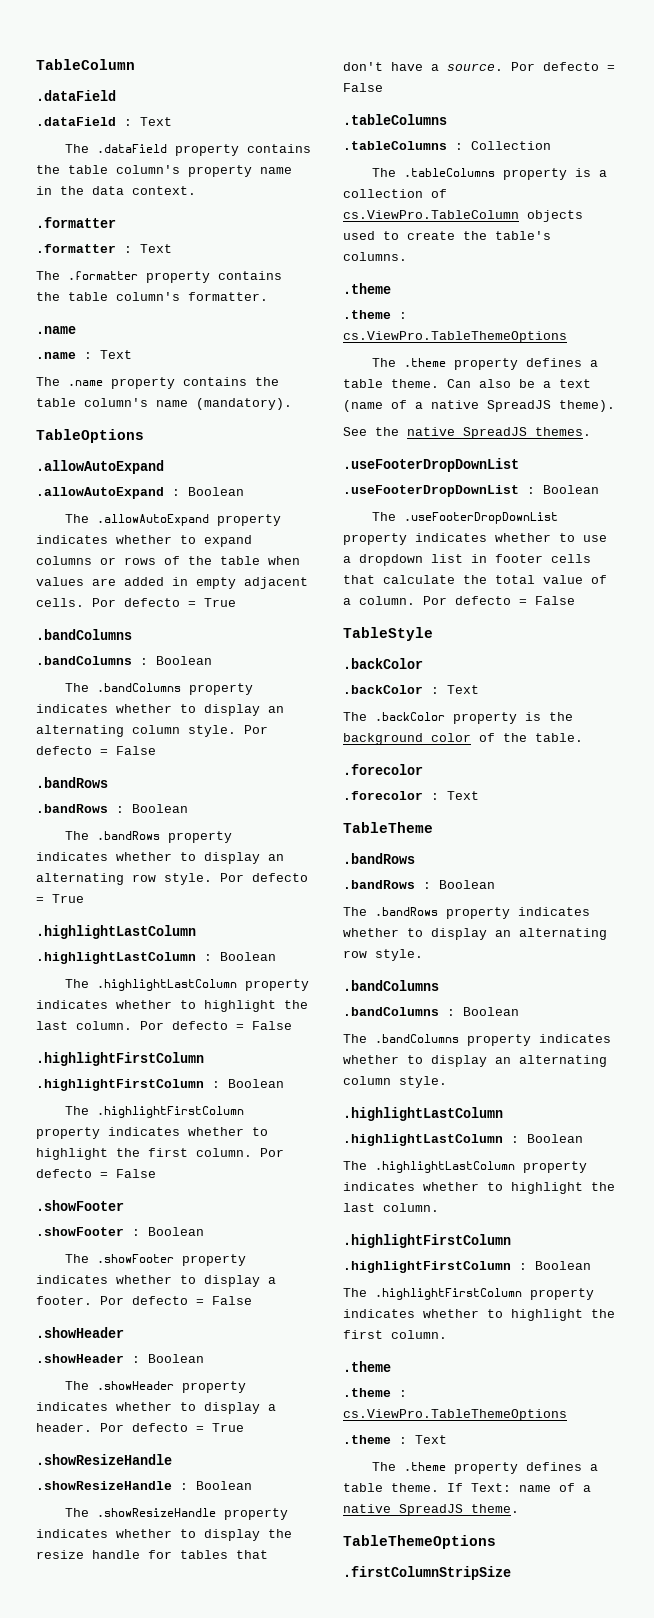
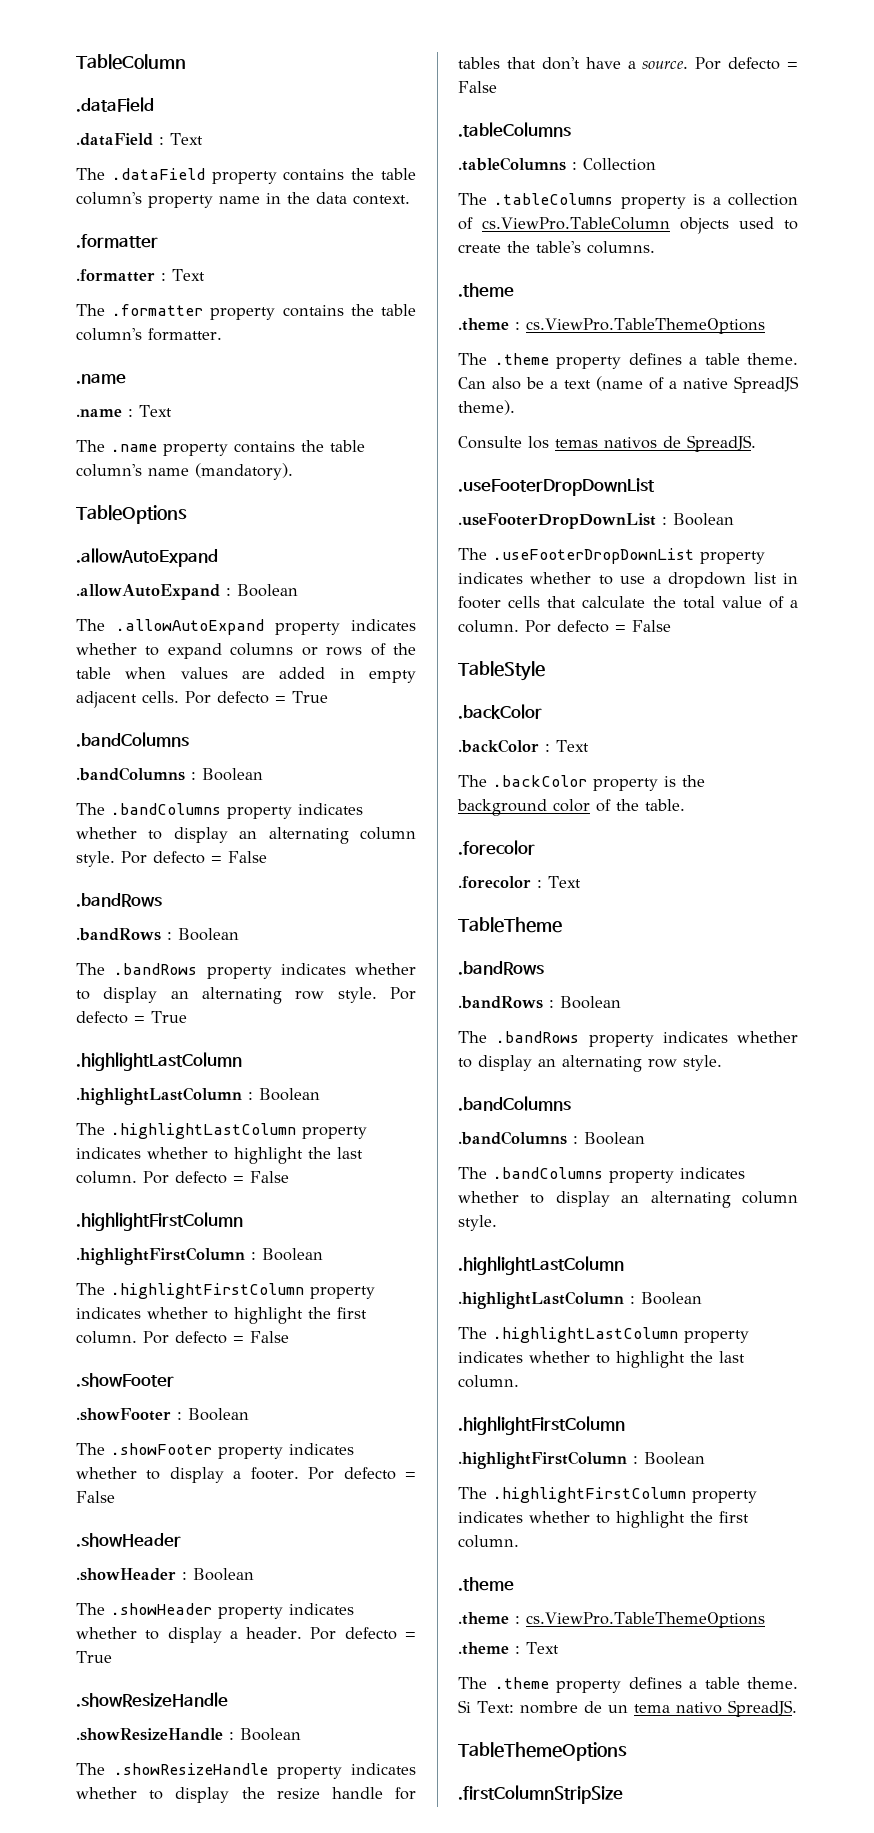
- See the native SpreadJS themes.
+ Consulte los temas nativos de SpreadJS.
- If Text: name of a native SpreadJS theme.
+ Si Text: nombre de un tema nativo SpreadJS.

